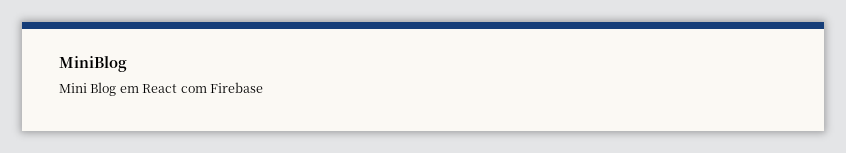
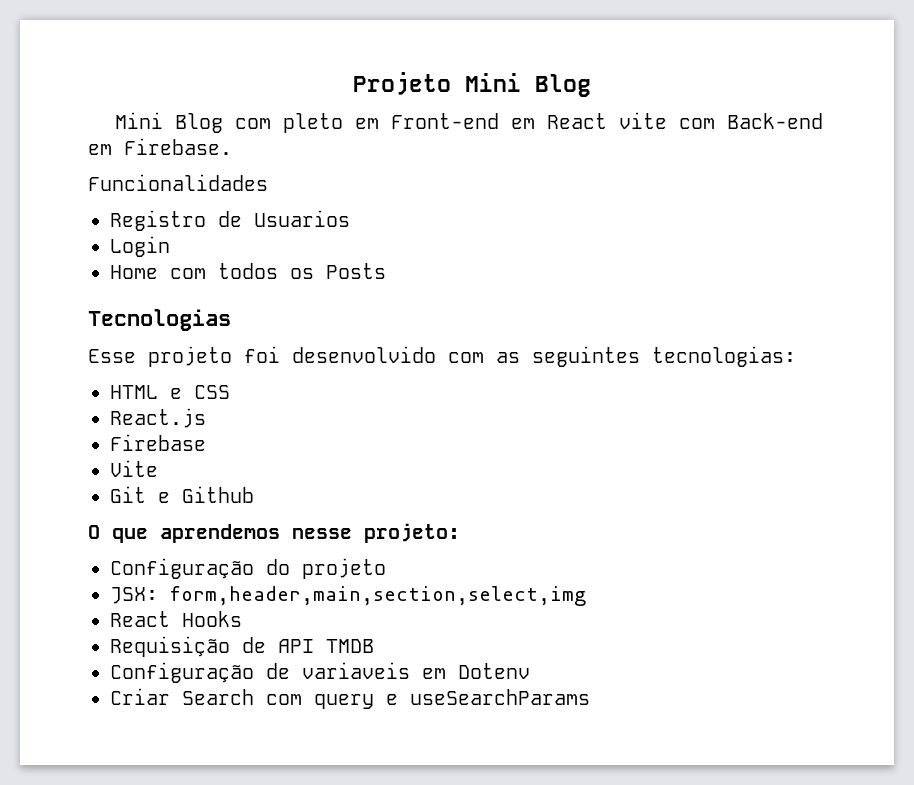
- MiniBlog
- Mini Blog em React com Firebase
+ Projeto Mini Blog
+ Mini Blog com pleto em Front-end em React vite com Back-end em Firebase.
+ Funcionalidades
+ Registro de Usuarios
+ Login
+ Home com todos os Posts
+ Tecnologias
+ Esse projeto foi desenvolvido com as seguintes tecnologias:
+ HTML e CSS
+ React.js
+ Firebase
+ Vite
+ Git e Github
+ O que aprendemos nesse projeto:
+ Configuração do projeto
+ JSX: form,header,main,section,select,img
+ React Hooks
+ Requisição de API TMDB
+ Configuração de variaveis em Dotenv
+ Criar Search com query e useSearchParams

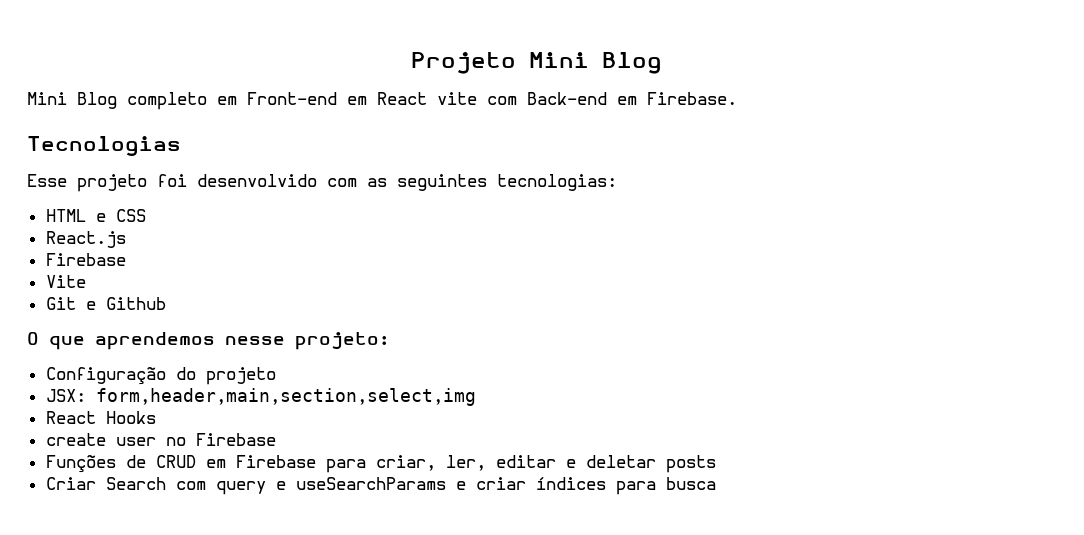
- Mini Blog com pleto em Front-end em React vite com Back-end em Firebase.
+ Mini Blog completo em Front-end em React vite com Back-end em Firebase.
- Funcionalidades
- Registro de Usuarios
- Login
- Home com todos os Posts
- Requisição de API TMDB
- Configuração de variaveis em Dotenv
+ create user no Firebase
+ Funções de CRUD em Firebase para criar, ler, editar e deletar posts
- Criar Search com query e useSearchParams
+ Criar Search com query e useSearchParams e criar índices para busca

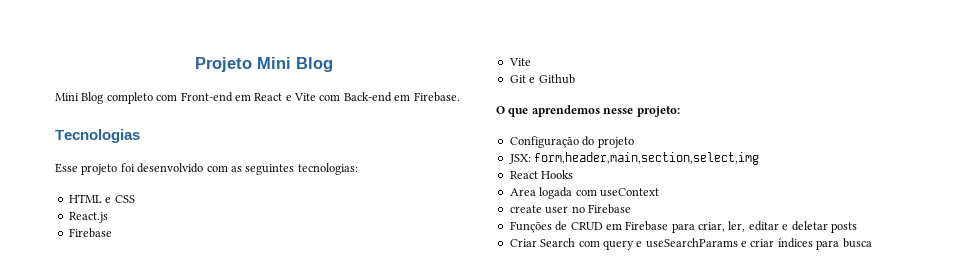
- Mini Blog completo em Front-end em React vite com Back-end em Firebase.
+ Mini Blog completo com Front-end em React e Vite com Back-end em Firebase.
+ Area logada com useContext

